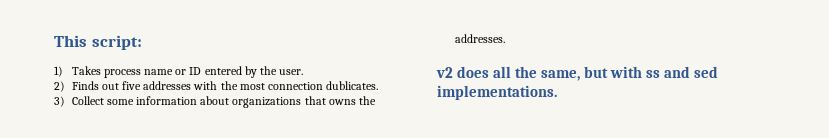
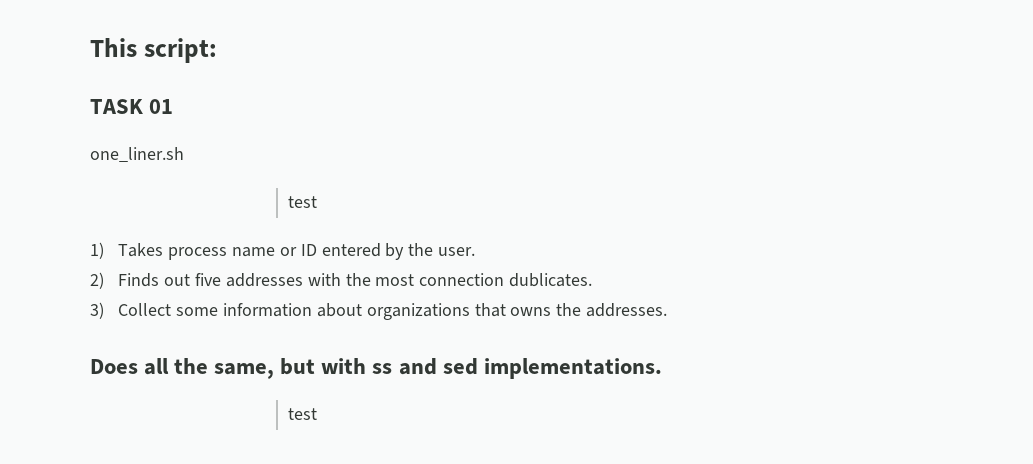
+ TASK 01
+ one_liner.sh
+ test
- v2 does all the same, but with ss and sed implementations.
+ Does all the same, but with ss and sed implementations.
+ test

